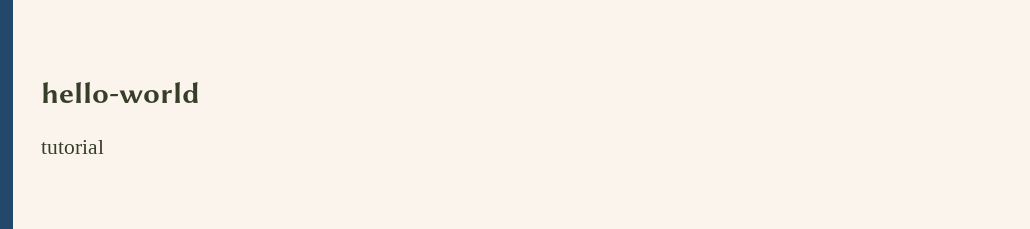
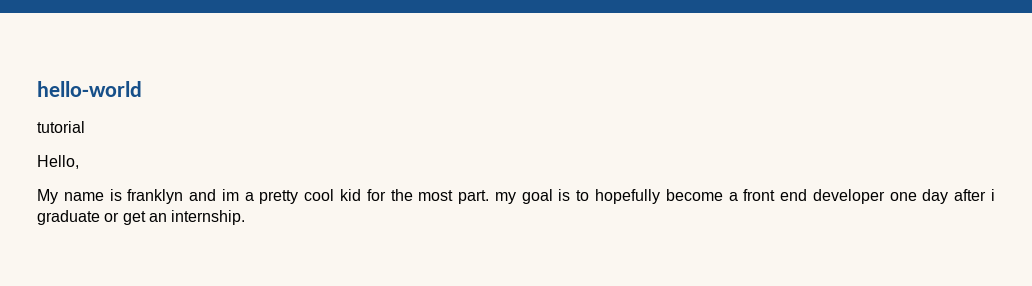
+ Hello,
+ My name is franklyn and im a pretty cool kid for the most part. my goal is to hopefully become a front end developer one day after i graduate or get an internship.

